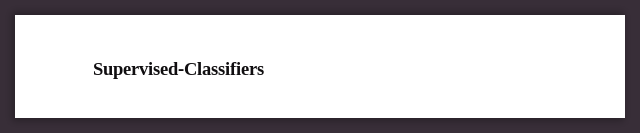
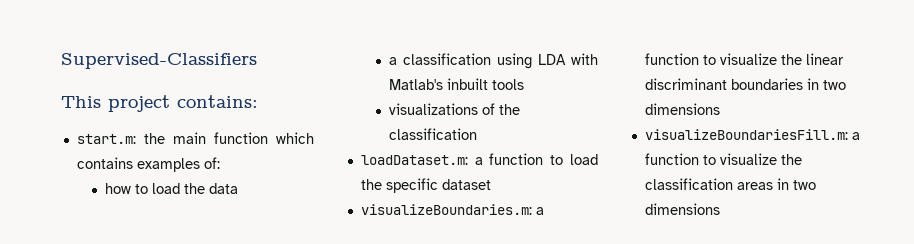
+ This project contains:
+ start.m: the main function which contains examples of:
+ how to load the data
+ a classification using LDA with Matlab's inbuilt tools
+ visualizations of the classification
+ loadDataset.m: a function to load the specific dataset
+ visualizeBoundaries.m: a function to visualize the linear discriminant boundaries in two dimensions
+ visualizeBoundariesFill.m: a function to visualize the classification areas in two dimensions

